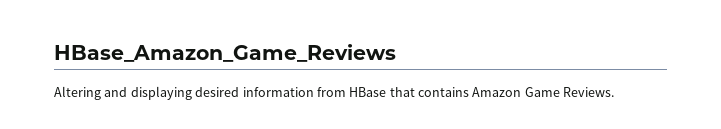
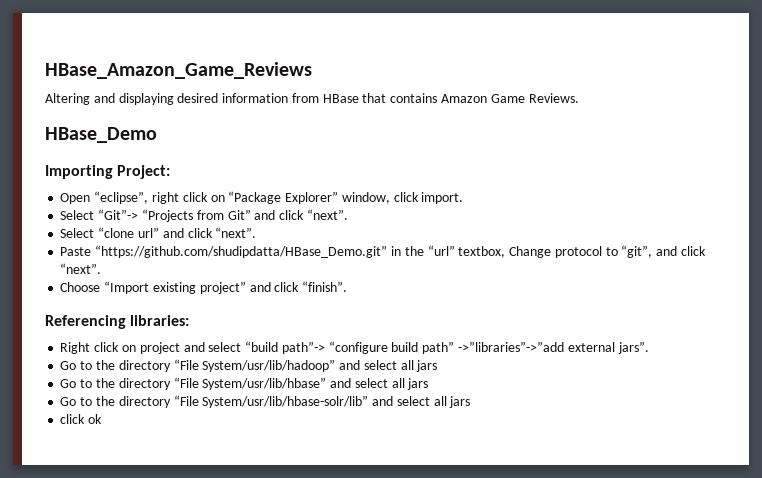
+ HBase_Demo
+ Importing Project:
+ Open “eclipse”, right click on “Package Explorer” window, click import.
+ Select “Git”-> “Projects from Git” and click “next”.
+ Select “clone url” and click “next”.
+ Paste “https://github.com/shudipdatta/HBase_Demo.git” in the “url” textbox, Change protocol to “git”, and click “next”.
+ Choose “Import existing project” and click “finish”.
+ Referencing libraries:
+ Right click on project and select “build path”-> “configure build path” ->”libraries”->”add external jars”.
+ Go to the directory “File System/usr/lib/hadoop” and select all jars
+ Go to the directory “File System/usr/lib/hbase” and select all jars
+ Go to the directory “File System/usr/lib/hbase-solr/lib” and select all jars
+ click ok

